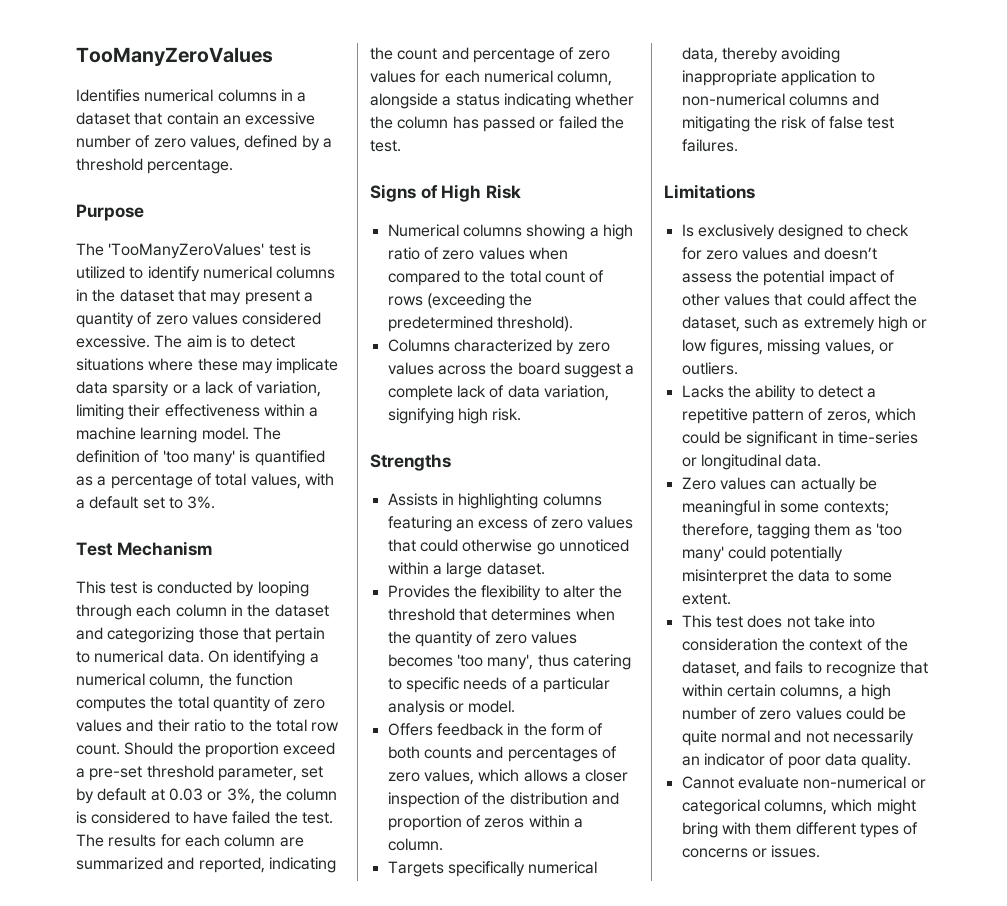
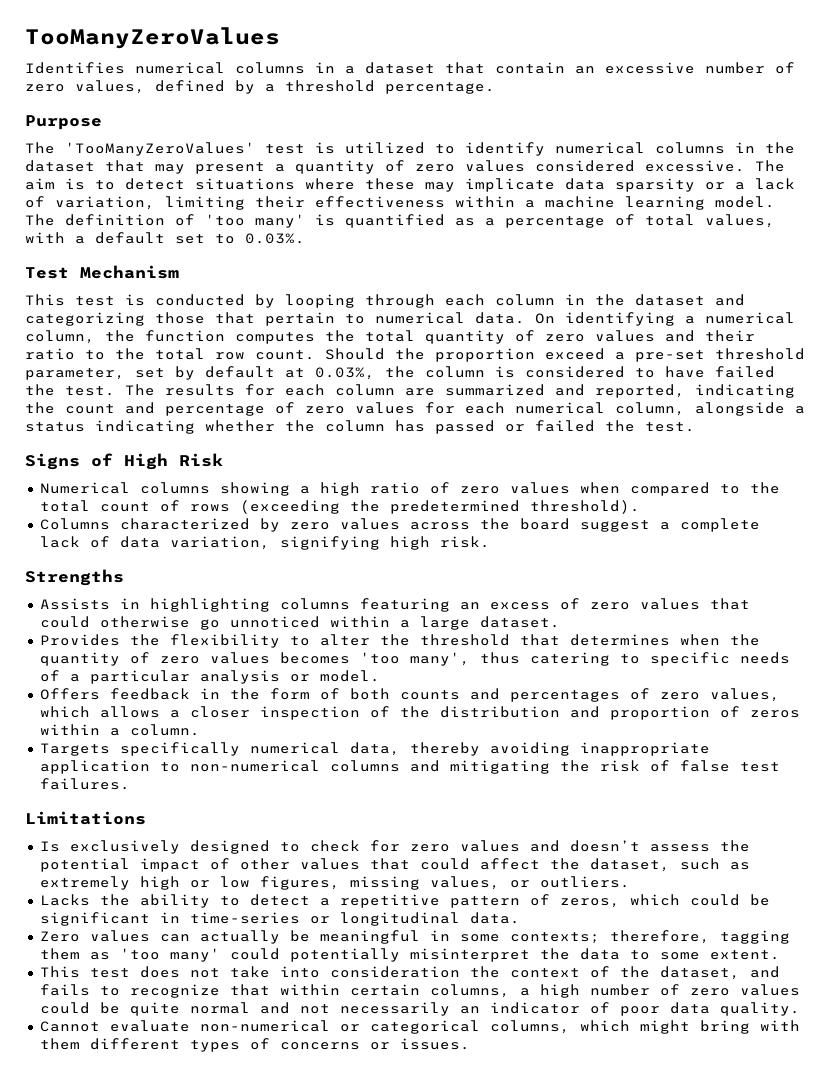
- The definition of 'too many' is quantified as a percentage of total values, with a default set to 3%.
+ The definition of 'too many' is quantified as a percentage of total values, with a default set to 0.03%.
- Should the proportion exceed a pre-set threshold parameter, set by default at 0.03 or 3%, the column is considered to have failed the test.
+ Should the proportion exceed a pre-set threshold parameter, set by default at 0.03%, the column is considered to have failed the test.

